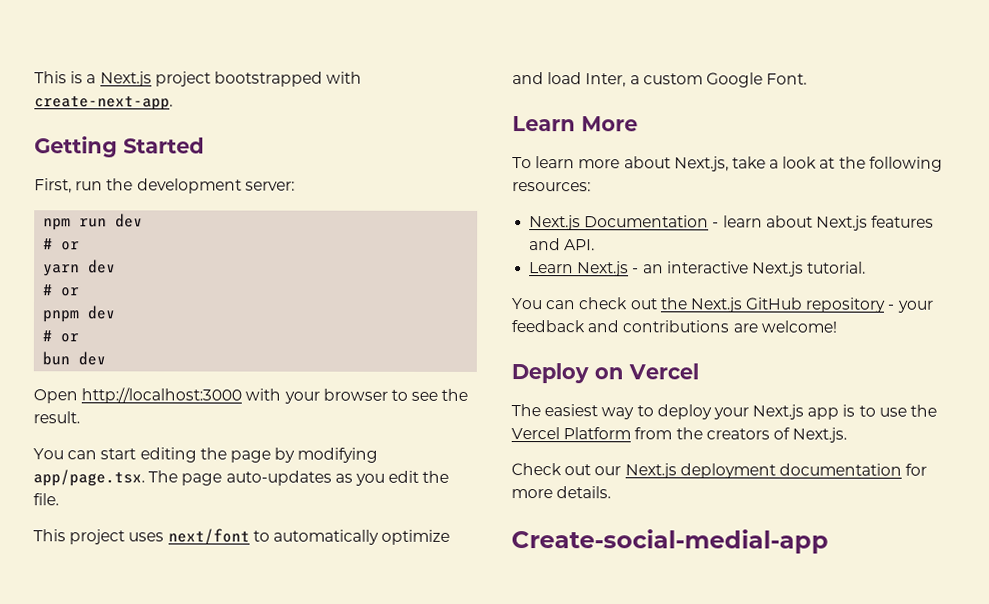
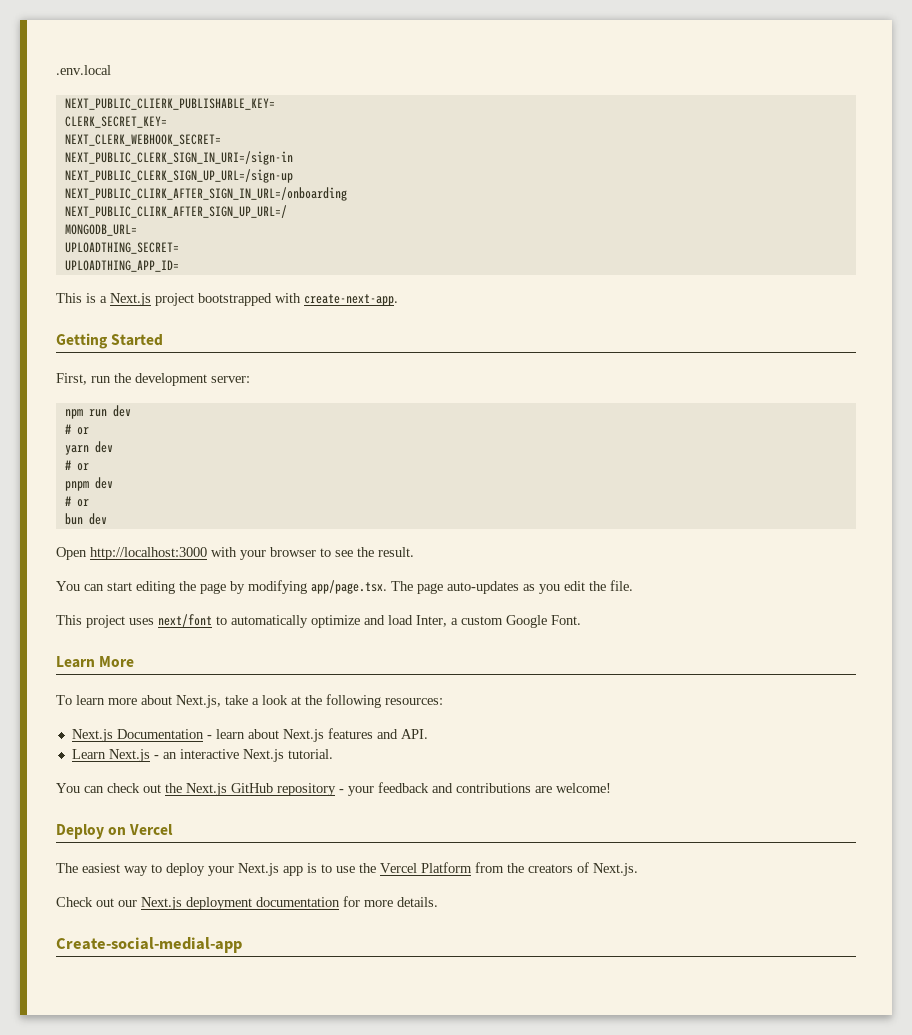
+ .env.local
+ NEXT_PUBLIC_CLIERK_PUBLISHABLE_KEY=
+ CLERK_SECRET_KEY=
+ NEXT_CLERK_WEBHOOK_SECRET=
+ NEXT_PUBLIC_CLERK_SIGN_IN_URI=/sign-in
+ NEXT_PUBLIC_CLERK_SIGN_UP_URL=/sign-up
+ NEXT_PUBLIC_CLIRK_AFTER_SIGN_IN_URL=/onboarding
+ NEXT_PUBLIC_CLIRK_AFTER_SIGN_UP_URL=/
+ MONGODB_URL=
+ UPLOADTHING_SECRET=
+ UPLOADTHING_APP_ID=

